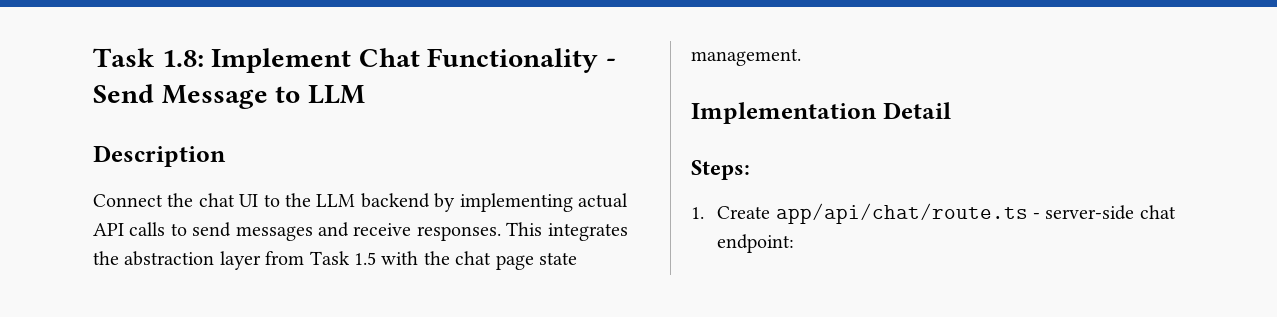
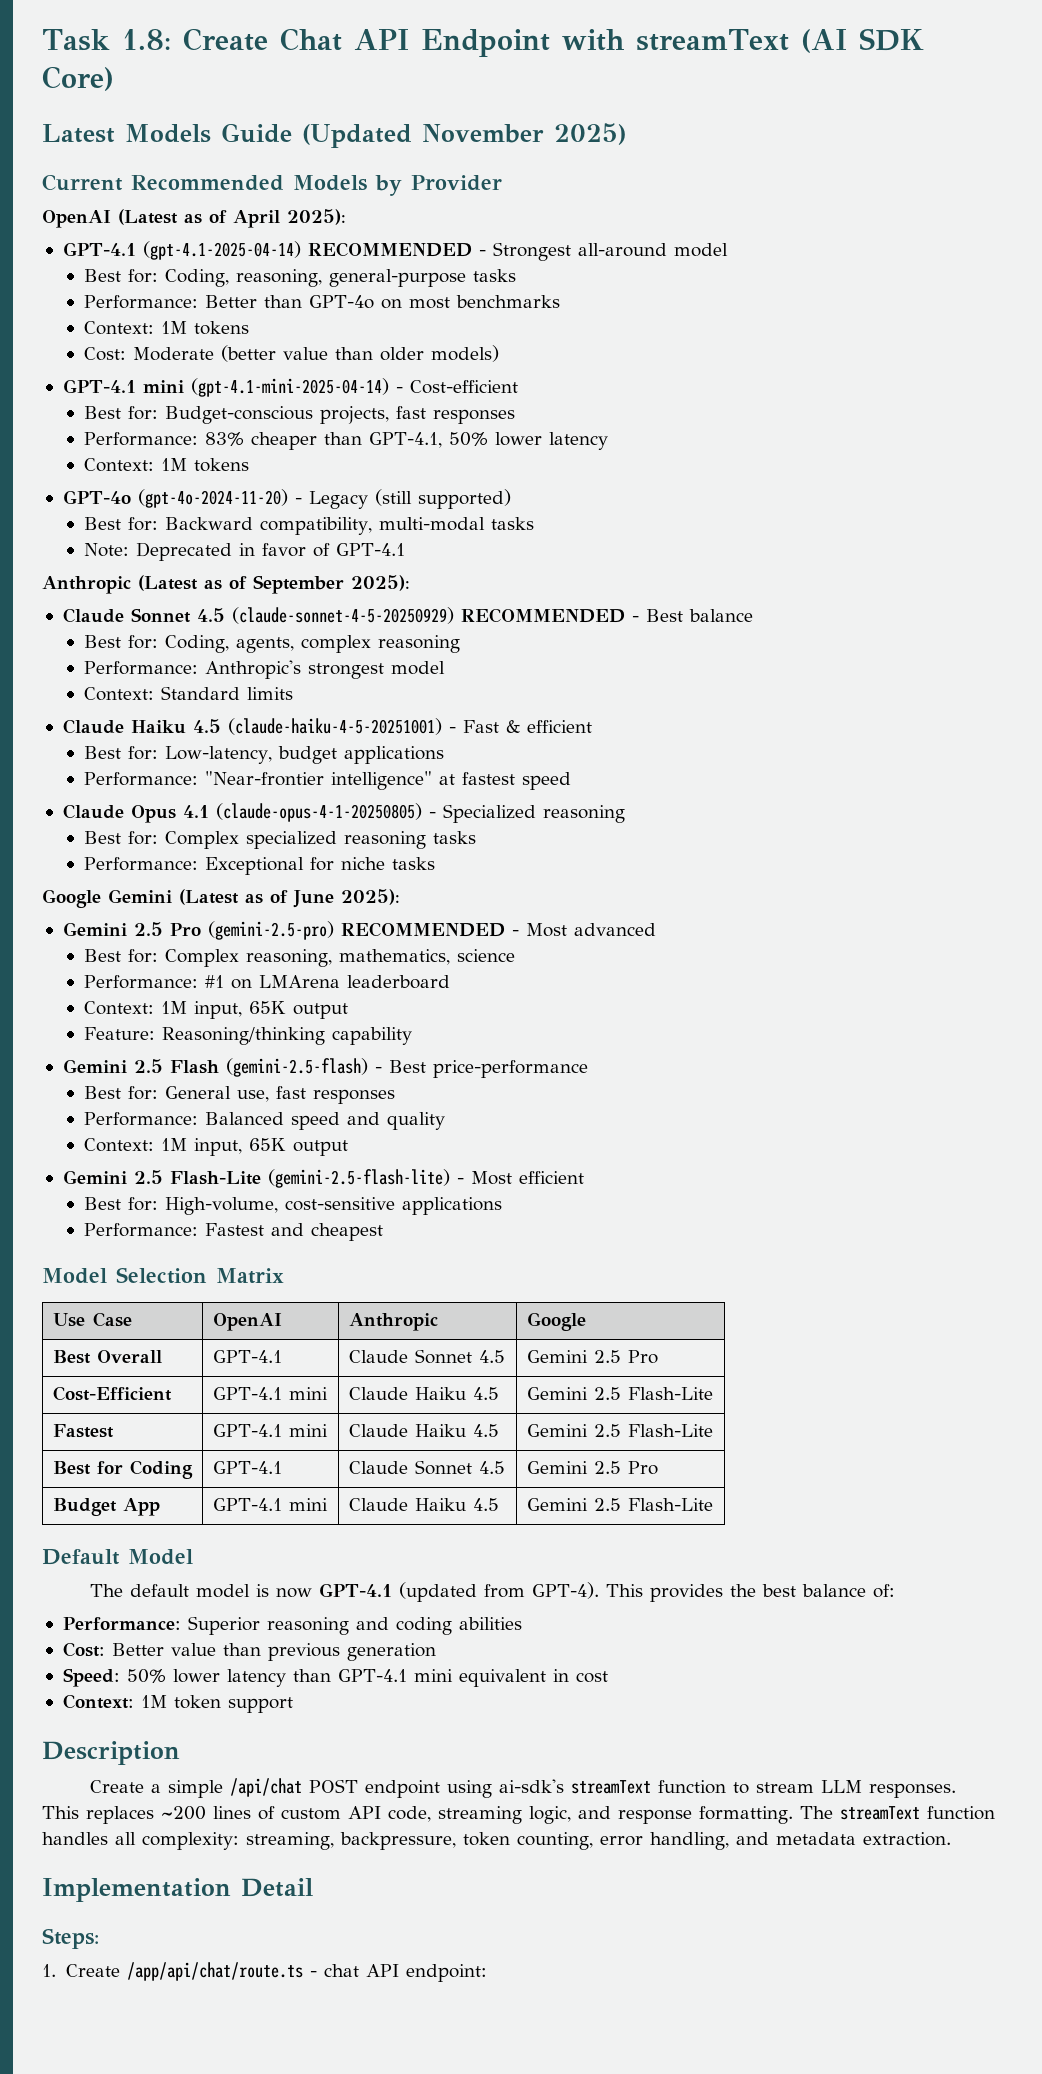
- Task 1.8: Implement Chat Functionality - Send Message to LLM
+ Task 1.8: Create Chat API Endpoint with streamText (AI SDK Core)
+ Latest Models Guide (Updated November 2025)
+ Current Recommended Models by Provider
+ OpenAI (Latest as of April 2025):
+ GPT-4.1 (gpt-4.1-2025-04-14) RECOMMENDED - Strongest all-around model
+ Best for: Coding, reasoning, general-purpose tasks
+ Performance: Better than GPT-4o on most benchmarks
+ Context: 1M tokens
+ Cost: Moderate (better value than older models)
+ GPT-4.1 mini (gpt-4.1-mini-2025-04-14) - Cost-efficient
+ Best for: Budget-conscious projects, fast responses
+ Performance: 83% cheaper than GPT-4.1, 50% lower latency
+ Context: 1M tokens
+ GPT-4o (gpt-4o-2024-11-20) - Legacy (still supported)
+ Best for: Backward compatibility, multi-modal tasks
+ Note: Deprecated in favor of GPT-4.1
+ Anthropic (Latest as of September 2025):
+ Claude Sonnet 4.5 (claude-sonnet-4-5-20250929) RECOMMENDED - Best balance
+ Best for: Coding, agents, complex reasoning
+ Performance: Anthropic's strongest model
+ Context: Standard limits
+ Claude Haiku 4.5 (claude-haiku-4-5-20251001) - Fast & efficient
+ Best for: Low-latency, budget applications
+ Performance: "Near-frontier intelligence" at fastest speed
+ Claude Opus 4.1 (claude-opus-4-1-20250805) - Specialized reasoning
+ Best for: Complex specialized reasoning tasks
+ Performance: Exceptional for niche tasks
+ Google Gemini (Latest as of June 2025):
+ Gemini 2.5 Pro (gemini-2.5-pro) RECOMMENDED - Most advanced
+ Best for: Complex reasoning, mathematics, science
+ Performance: #1 on LMArena leaderboard
+ Context: 1M input, 65K output
+ Feature: Reasoning/thinking capability
+ Gemini 2.5 Flash (gemini-2.5-flash) - Best price-performance
+ Best for: General use, fast responses
+ Performance: Balanced speed and quality
+ Context: 1M input, 65K output
+ Gemini 2.5 Flash-Lite (gemini-2.5-flash-lite) - Most efficient
+ Best for: High-volume, cost-sensitive applications
+ Performance: Fastest and cheapest
+ Model Selection Matrix
+ Use Case | OpenAI | Anthropic | Google
+ Best Overall | GPT-4.1 | Claude Sonnet 4.5 | Gemini 2.5 Pro
+ Cost-Efficient | GPT-4.1 mini | Claude Haiku 4.5 | Gemini 2.5 Flash-Lite
+ Fastest | GPT-4.1 mini | Claude Haiku 4.5 | Gemini 2.5 Flash-Lite
+ Best for Coding | GPT-4.1 | Claude Sonnet 4.5 | Gemini 2.5 Pro
+ Budget App | GPT-4.1 mini | Claude Haiku 4.5 | Gemini 2.5 Flash-Lite
+ Default Model
+ The default model is now GPT-4.1 (updated from GPT-4). This provides the best balance of:
+ Performance: Superior reasoning and coding abilities
+ Cost: Better value than previous generation
+ Speed: 50% lower latency than GPT-4.1 mini equivalent in cost
+ Context: 1M token support
  Description
- Connect the chat UI to the LLM backend by implementing actual API calls to send messages and receive responses. This integrates the abstraction layer from Task 1.5 with the chat page state management.
+ Create a simple /api/chat POST endpoint using ai-sdk's streamText function to stream LLM responses. This replaces ~200 lines of custom API code, streaming logic, and response formatting. The streamText function handles all complexity: streaming, backpressure, token counting, error handling, and metadata extraction.
- 1. Create app/api/chat/route.ts - server-side chat endpoint:
+ 1. Create /app/api/chat/route.ts - chat API endpoint:

